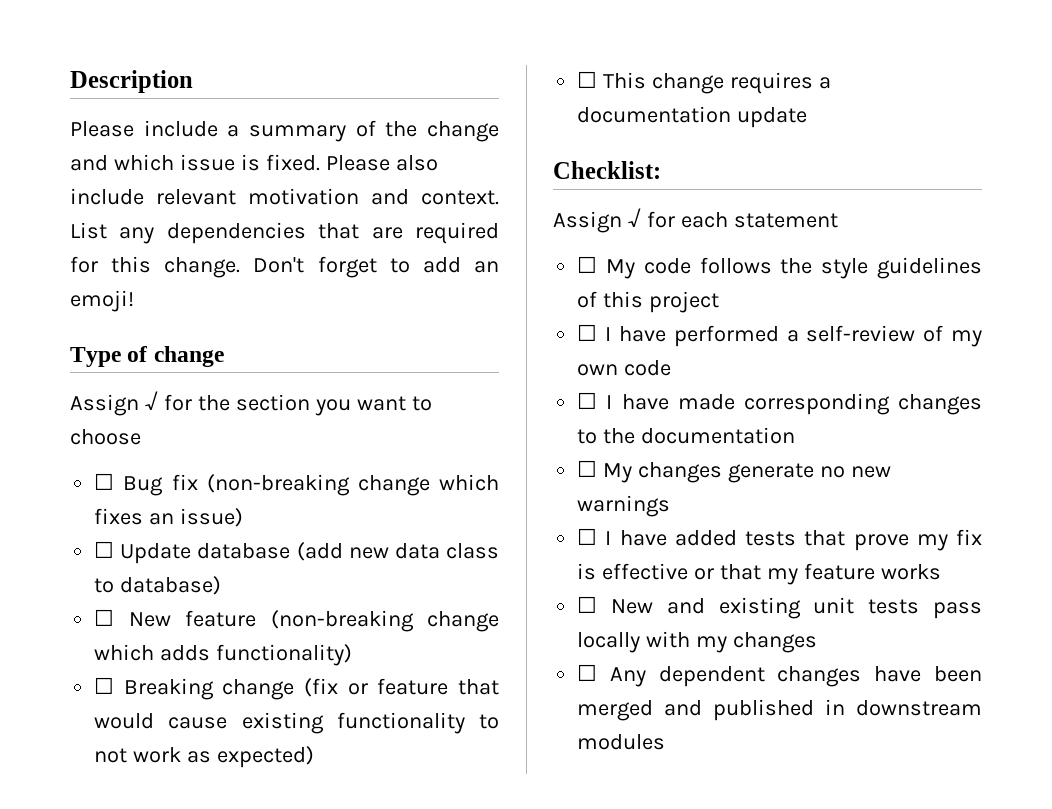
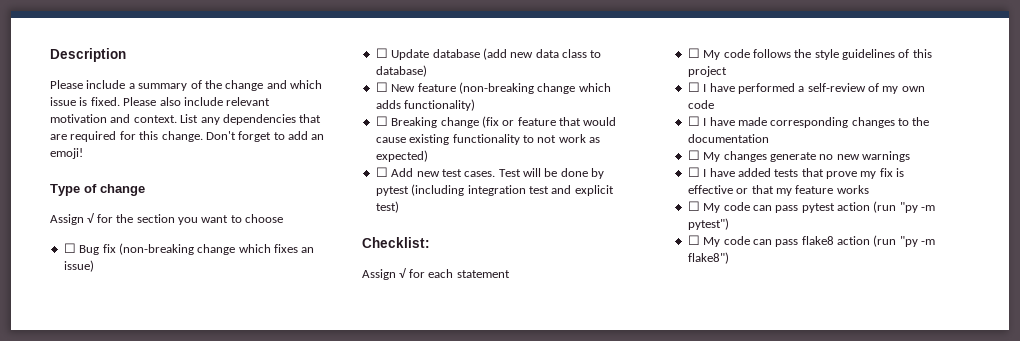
- ☐ This change requires a documentation update
+ ☐ Add new test cases. Test will be done by pytest (including integration test and explicit test)
- ☐ New and existing unit tests pass locally with my changes
- ☐ Any dependent changes have been merged and published in downstream modules
+ ☐ My code can pass pytest action (run "py -m pytest")
+ ☐ My code can pass flake8 action (run "py -m flake8")

